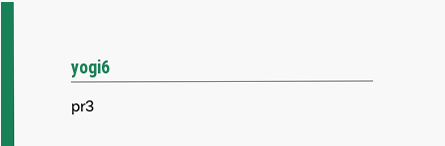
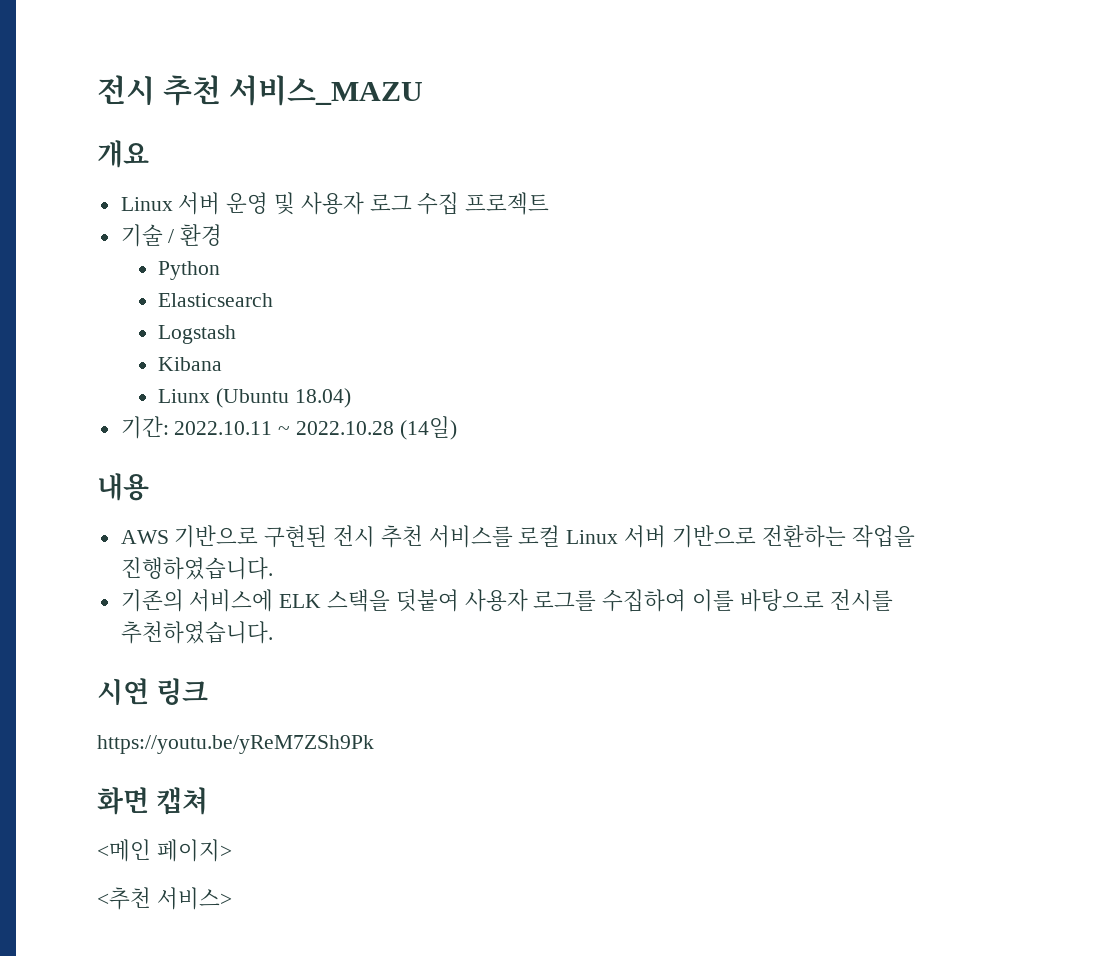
- yogi6
- pr3
+ 전시 추천 서비스_MAZU
+ 개요
+ Linux 서버 운영 및 사용자 로그 수집 프로젝트
+ 기술 / 환경
+ Python
+ Elasticsearch
+ Logstash
+ Kibana
+ Liunx (Ubuntu 18.04)
+ 기간: 2022.10.11 ~ 2022.10.28 (14일)
+ 내용
+ AWS 기반으로 구현된 전시 추천 서비스를 로컬 Linux 서버 기반으로 전환하는 작업을 진행하였습니다.
+ 기존의 서비스에 ELK 스택을 덧붙여 사용자 로그를 수집하여 이를 바탕으로 전시를 추천하였습니다.
+ 시연 링크
+ https://youtu.be/yReM7ZSh9Pk
+ 화면 캡쳐
+ <메인 페이지>
+ <추천 서비스>

